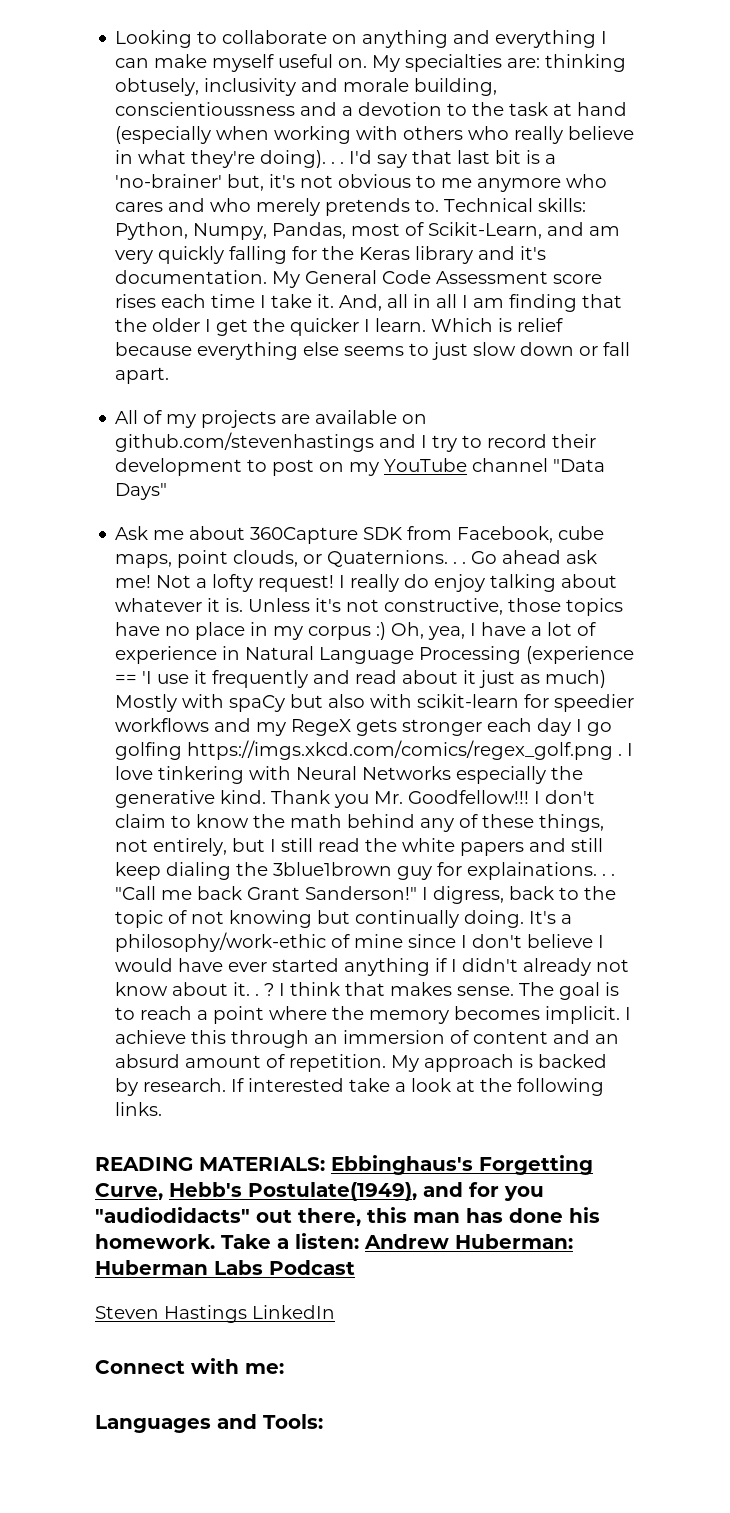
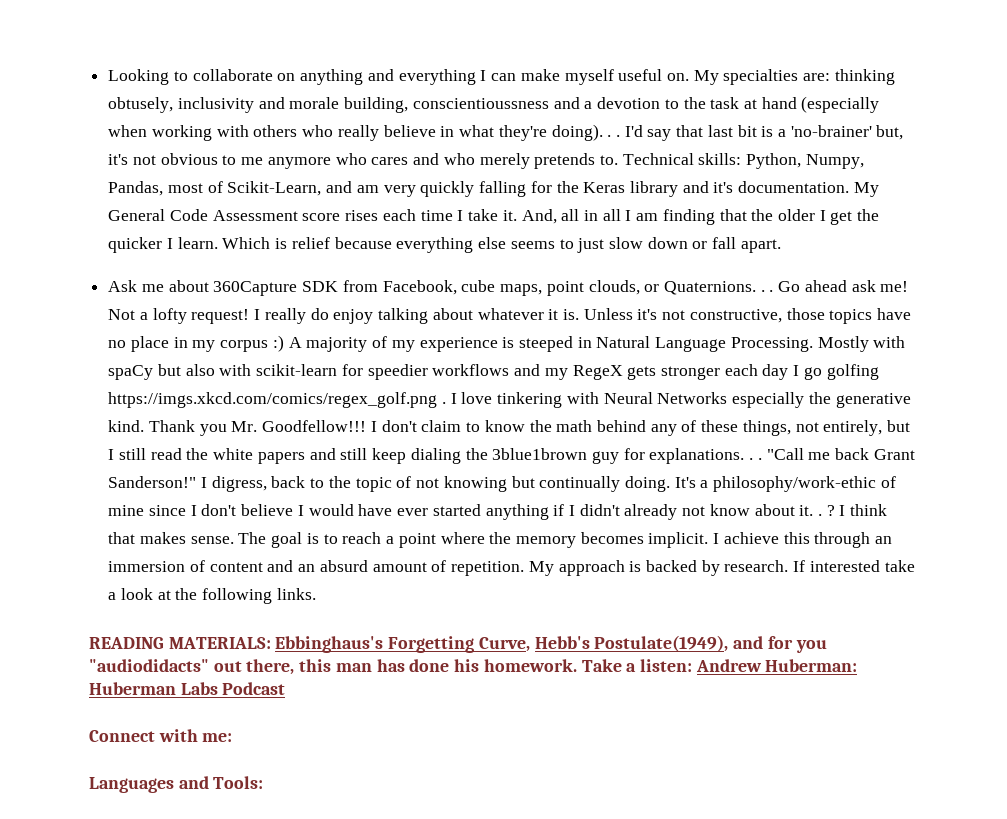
- All of my projects are available on github.com/stevenhastings and I try to record their development to post on my YouTube channel "Data Days"
- Unless it's not constructive, those topics have no place in my corpus :) Oh, yea, I have a lot of experience in Natural Language Processing (experience == 'I use it frequently and read about it just as much) Mostly with spaCy but also with scikit-learn for speedier workflows and my RegeX gets stronger each day I go golfing https://imgs.xkcd.com/comics/regex_golf.png .
+ Unless it's not constructive, those topics have no place in my corpus :) A majority of my experience is steeped in Natural Language Processing. Mostly with spaCy but also with scikit-learn for speedier workflows and my RegeX gets stronger each day I go golfing https://imgs.xkcd.com/comics/regex_golf.png .
- I don't claim to know the math behind any of these things, not entirely, but I still read the white papers and still keep dialing the 3blue1brown guy for explainations. . .
+ I don't claim to know the math behind any of these things, not entirely, but I still read the white papers and still keep dialing the 3blue1brown guy for explanations. . .
- Steven Hastings LinkedIn

